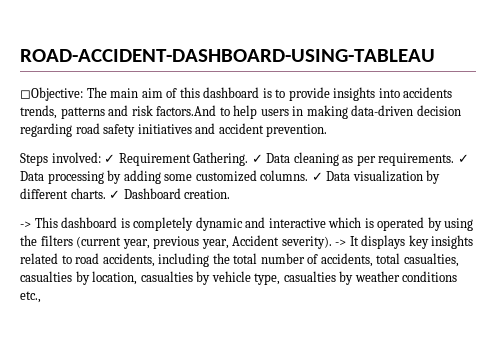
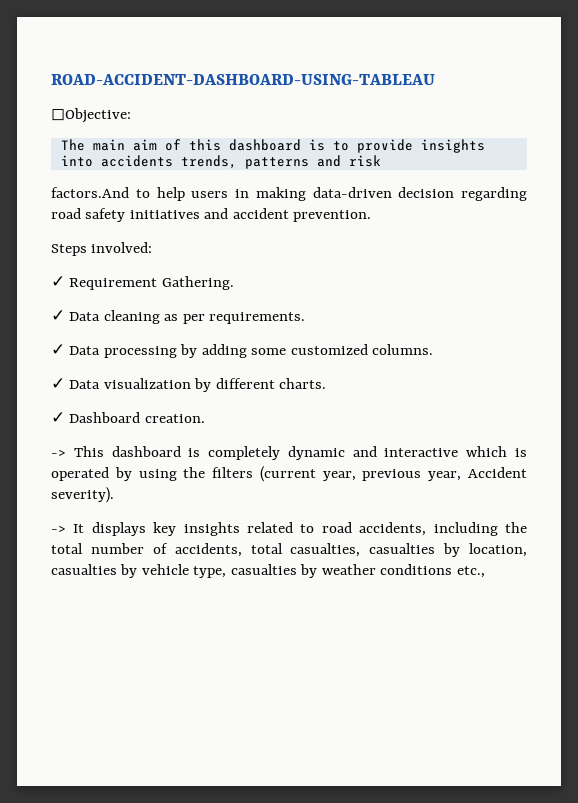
- ◻Objective: The main aim of this dashboard is to provide insights into accidents trends, patterns and risk factors.And to help users in making data-driven decision regarding road safety initiatives and accident prevention.
+ ◻Objective:
+ The main aim of this dashboard is to provide insights into accidents trends, patterns and risk
+ factors.And to help users in making data-driven decision regarding road safety initiatives and accident prevention.
- Steps involved: ✓ Requirement Gathering. ✓ Data cleaning as per requirements. ✓ Data processing by adding some customized columns. ✓ Data visualization by different charts. ✓ Dashboard creation.
+ Steps involved:
+ ✓ Requirement Gathering.
+ ✓ Data cleaning as per requirements.
+ ✓ Data processing by adding some customized columns.
+ ✓ Data visualization by different charts.
+ ✓ Dashboard creation.
- -> This dashboard is completely dynamic and interactive which is operated by using the filters (current year, previous year, Accident severity). -> It displays key insights related to road accidents, including the total number of accidents, total casualties, casualties by location, casualties by vehicle type, casualties by weather conditions etc.,
+ -> This dashboard is completely dynamic and interactive which is operated by using the filters (current year, previous year, Accident severity).
+ -> It displays key insights related to road accidents, including the total number of accidents, total casualties, casualties by location, casualties by vehicle type, casualties by weather conditions etc.,

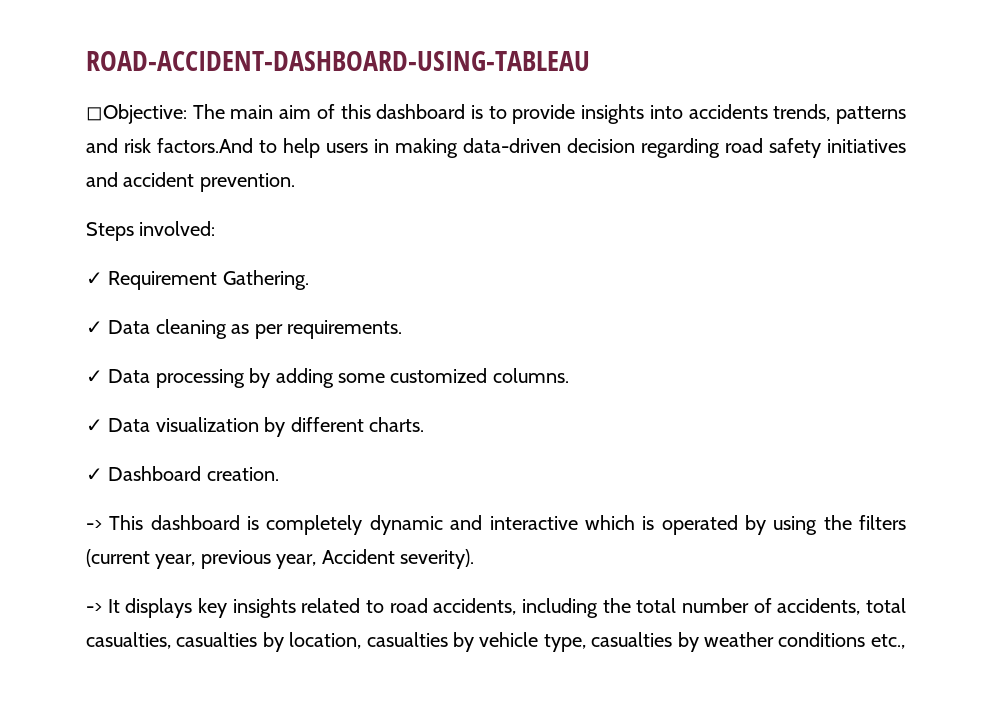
- ◻Objective:
- The main aim of this dashboard is to provide insights into accidents trends, patterns and risk
- factors.And to help users in making data-driven decision regarding road safety initiatives and accident prevention.
+ ◻Objective: The main aim of this dashboard is to provide insights into accidents trends, patterns and risk factors.And to help users in making data-driven decision regarding road safety initiatives and accident prevention.

